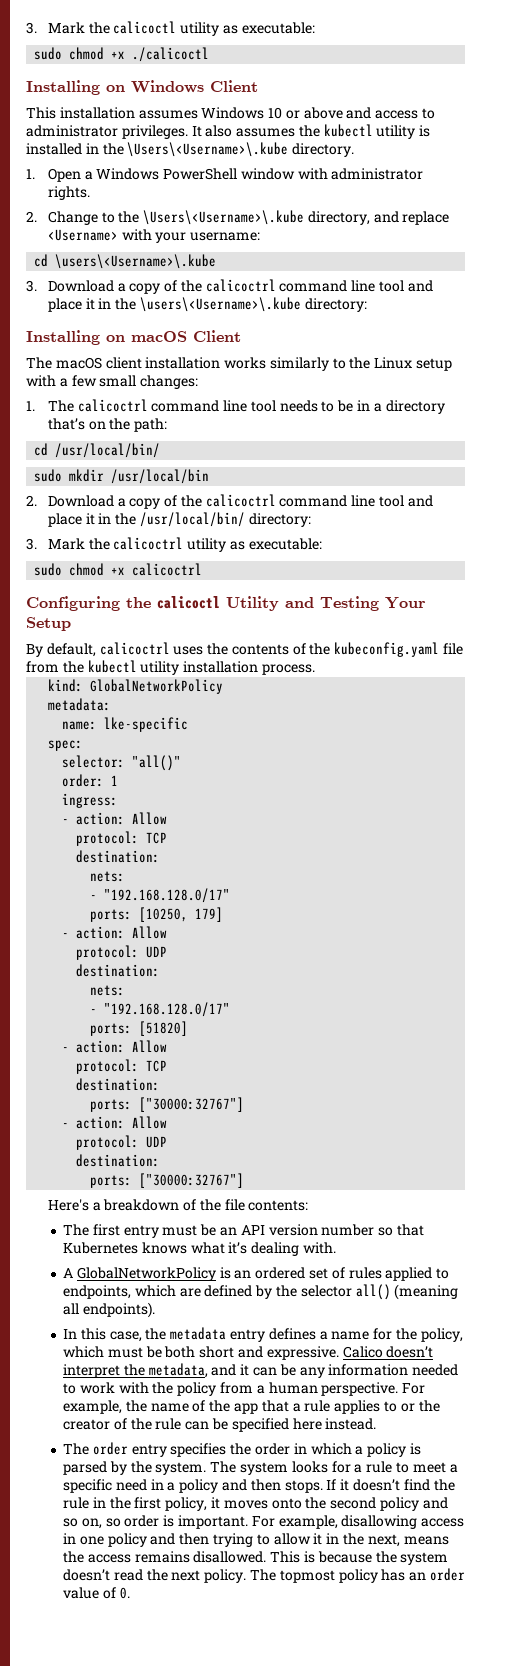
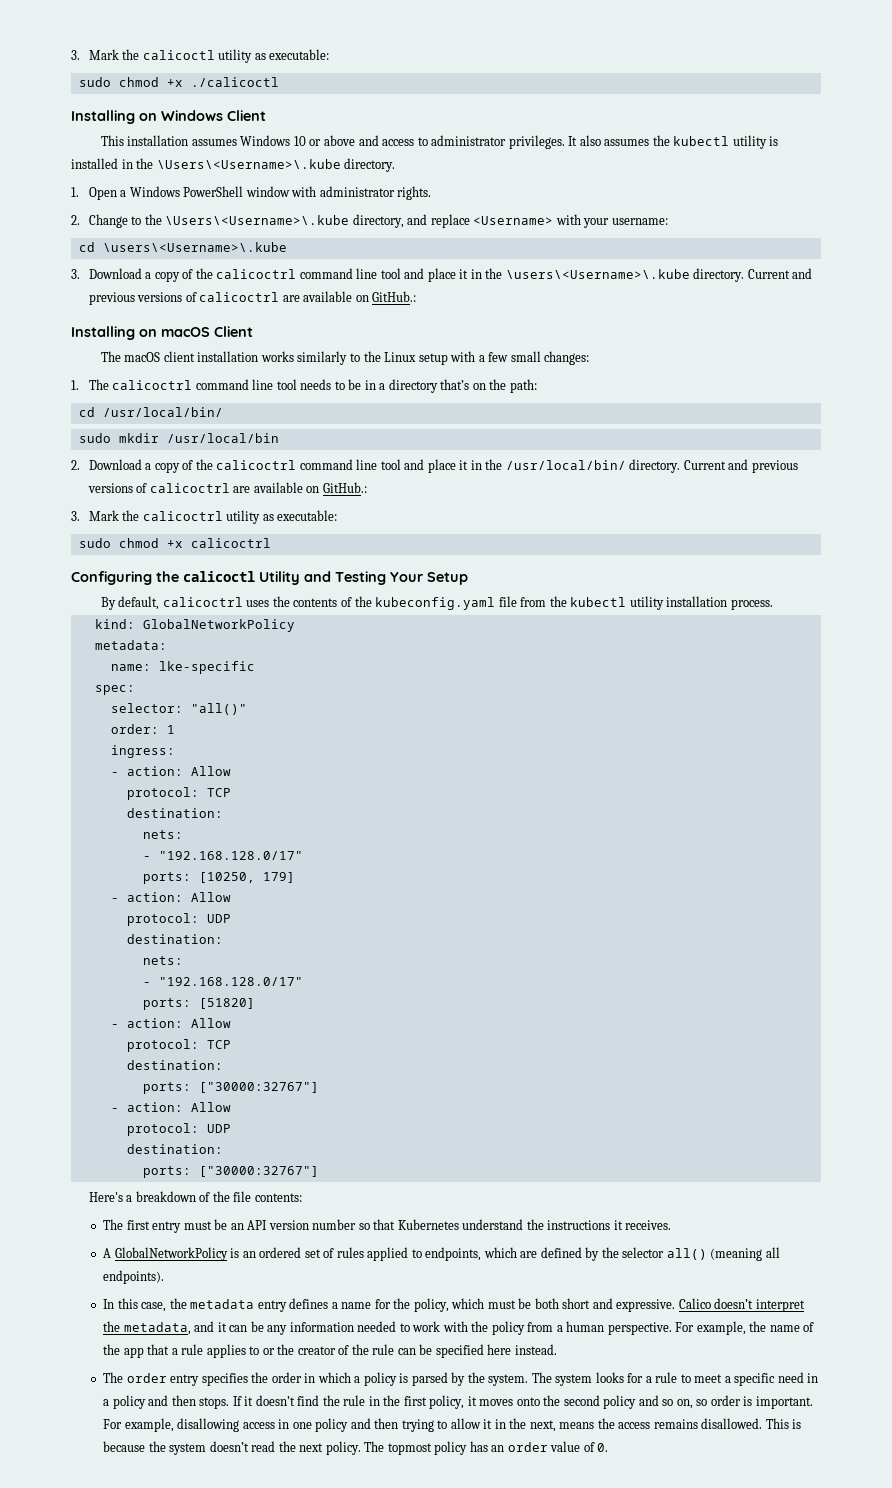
- 3. Download a copy of the calicoctrl command line tool and place it in the \users\<Username>\.kube directory:
+ 3. Download a copy of the calicoctrl command line tool and place it in the \users\<Username>\.kube directory. Current and previous versions of calicoctrl are available on GitHub.:
- 2. Download a copy of the calicoctrl command line tool and place it in the /usr/local/bin/ directory:
+ 2. Download a copy of the calicoctrl command line tool and place it in the /usr/local/bin/ directory. Current and previous versions of calicoctrl are available on GitHub.:
- The first entry must be an API version number so that Kubernetes knows what it’s dealing with.
+ The first entry must be an API version number so that Kubernetes understand the instructions it receives.

